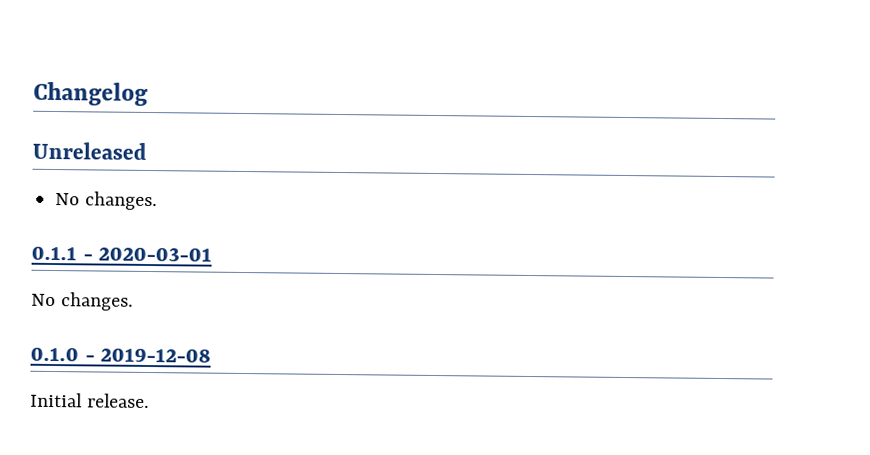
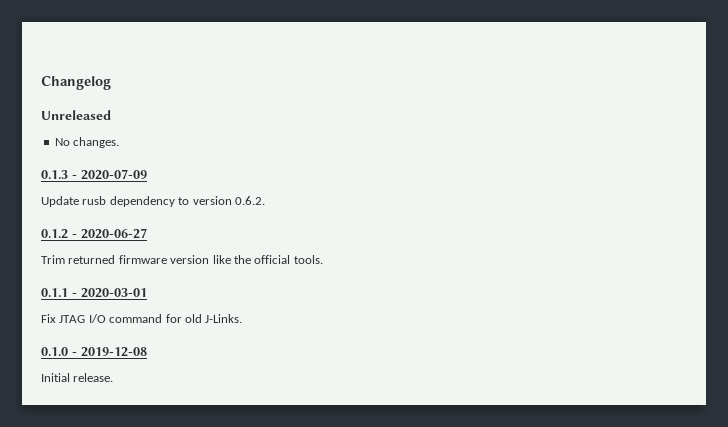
+ 0.1.3 - 2020-07-09
+ Update rusb dependency to version 0.6.2.
+ 0.1.2 - 2020-06-27
+ Trim returned firmware version like the official tools.
  0.1.1 - 2020-03-01
- No changes.
+ Fix JTAG I/O command for old J-Links.

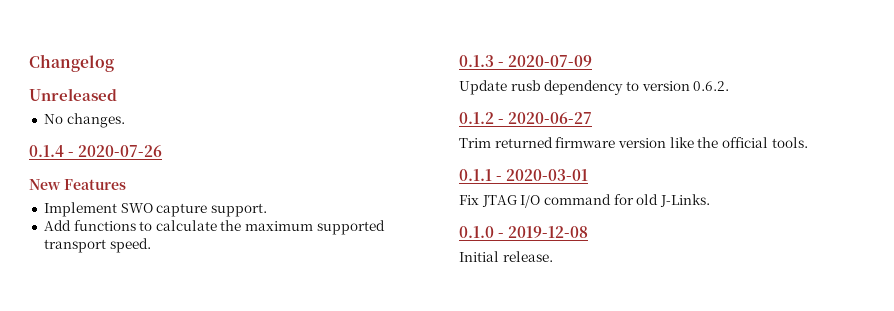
+ 0.1.4 - 2020-07-26
+ New Features
+ Implement SWO capture support.
+ Add functions to calculate the maximum supported transport speed.

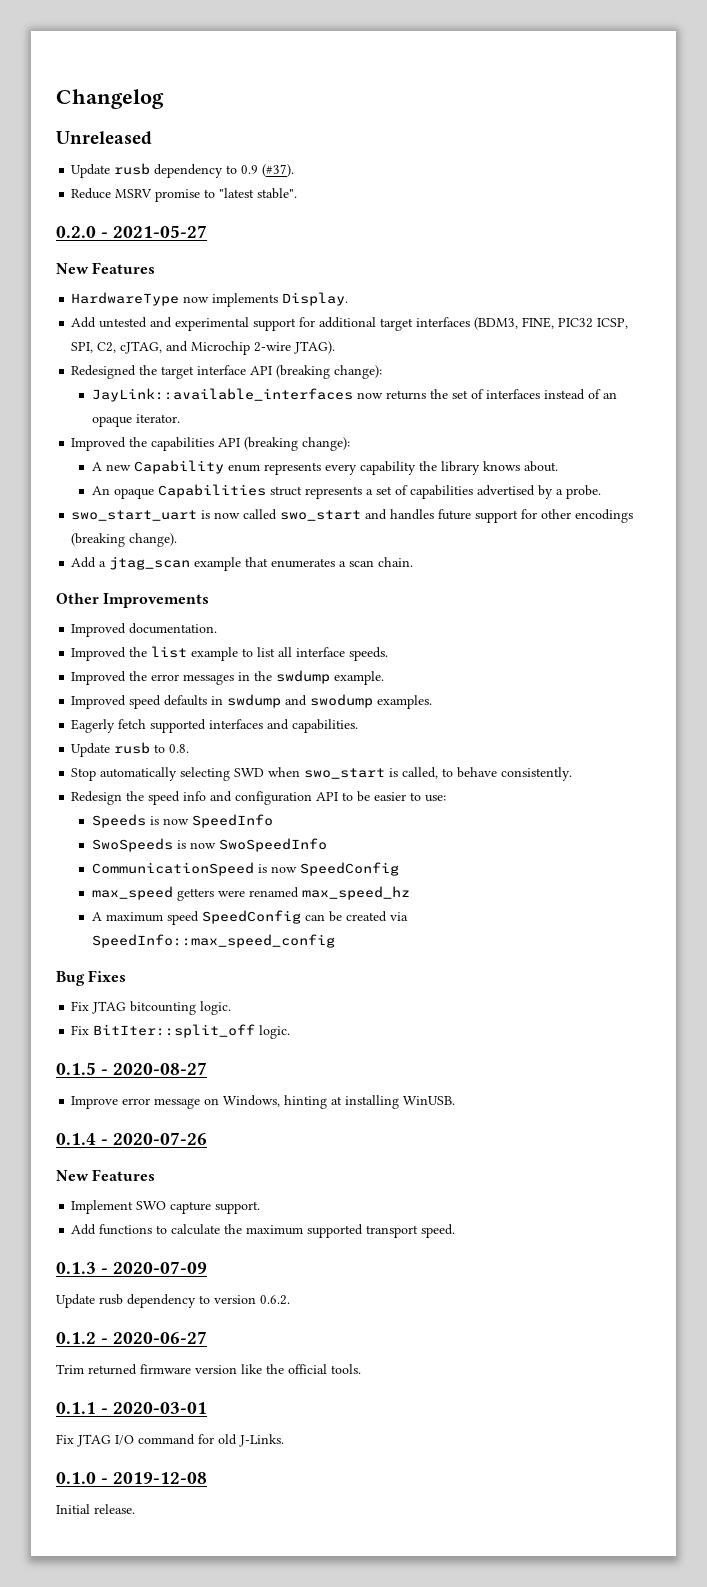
- No changes.
+ Update rusb dependency to 0.9 (#37).
+ Reduce MSRV promise to "latest stable".
+ 0.2.0 - 2021-05-27
+ New Features
+ HardwareType now implements Display.
+ Add untested and experimental support for additional target interfaces (BDM3, FINE, PIC32 ICSP, SPI, C2, cJTAG, and Microchip 2-wire JTAG).
+ Redesigned the target interface API (breaking change):
+ JayLink::available_interfaces now returns the set of interfaces instead of an opaque iterator.
+ Improved the capabilities API (breaking change):
+ A new Capability enum represents every capability the library knows about.
+ An opaque Capabilities struct represents a set of capabilities advertised by a probe.
+ swo_start_uart is now called swo_start and handles future support for other encodings (breaking change).
+ Add a jtag_scan example that enumerates a scan chain.
+ Other Improvements
+ Improved documentation.
+ Improved the list example to list all interface speeds.
+ Improved the error messages in the swdump example.
+ Improved speed defaults in swdump and swodump examples.
+ Eagerly fetch supported interfaces and capabilities.
+ Update rusb to 0.8.
+ Stop automatically selecting SWD when swo_start is called, to behave consistently.
+ Redesign the speed info and configuration API to be easier to use:
+ Speeds is now SpeedInfo
+ SwoSpeeds is now SwoSpeedInfo
+ CommunicationSpeed is now SpeedConfig
+ max_speed getters were renamed max_speed_hz
+ A maximum speed SpeedConfig can be created via SpeedInfo::max_speed_config
+ Bug Fixes
+ Fix JTAG bitcounting logic.
+ Fix BitIter::split_off logic.
+ 0.1.5 - 2020-08-27
+ Improve error message on Windows, hinting at installing WinUSB.

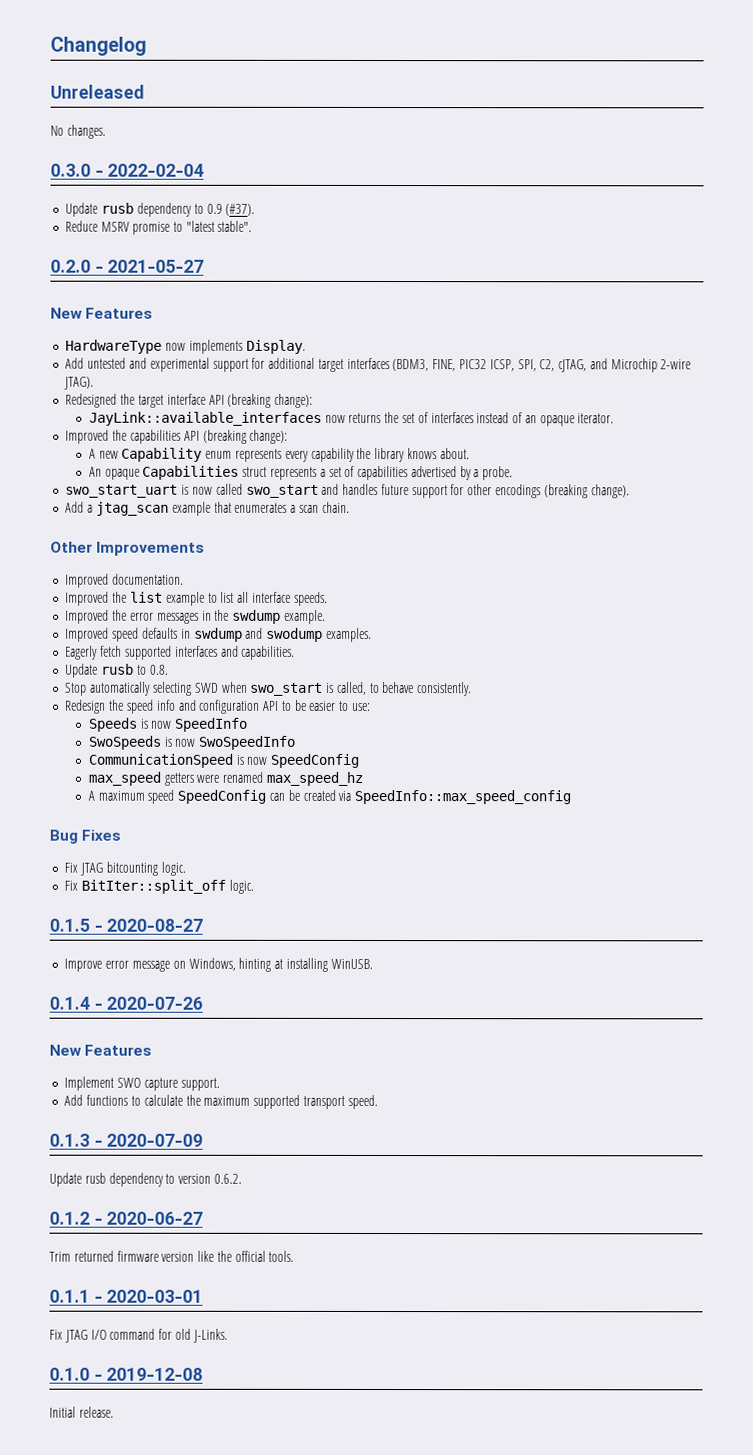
+ No changes.
+ 0.3.0 - 2022-02-04

